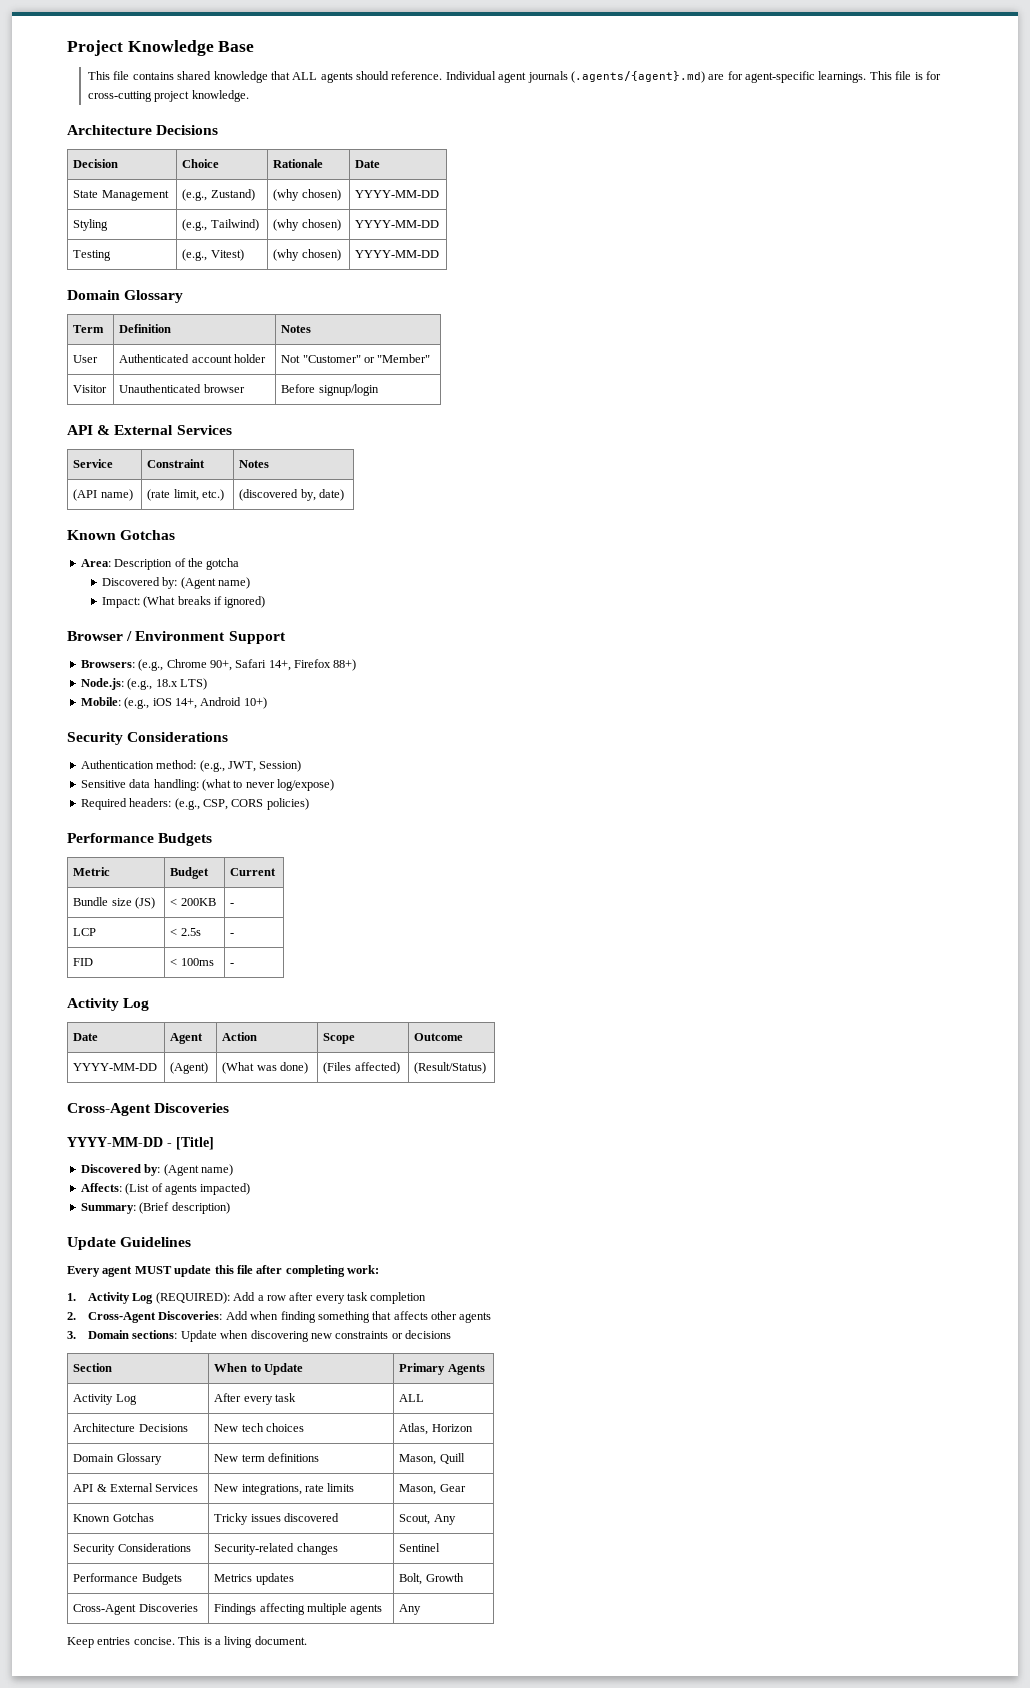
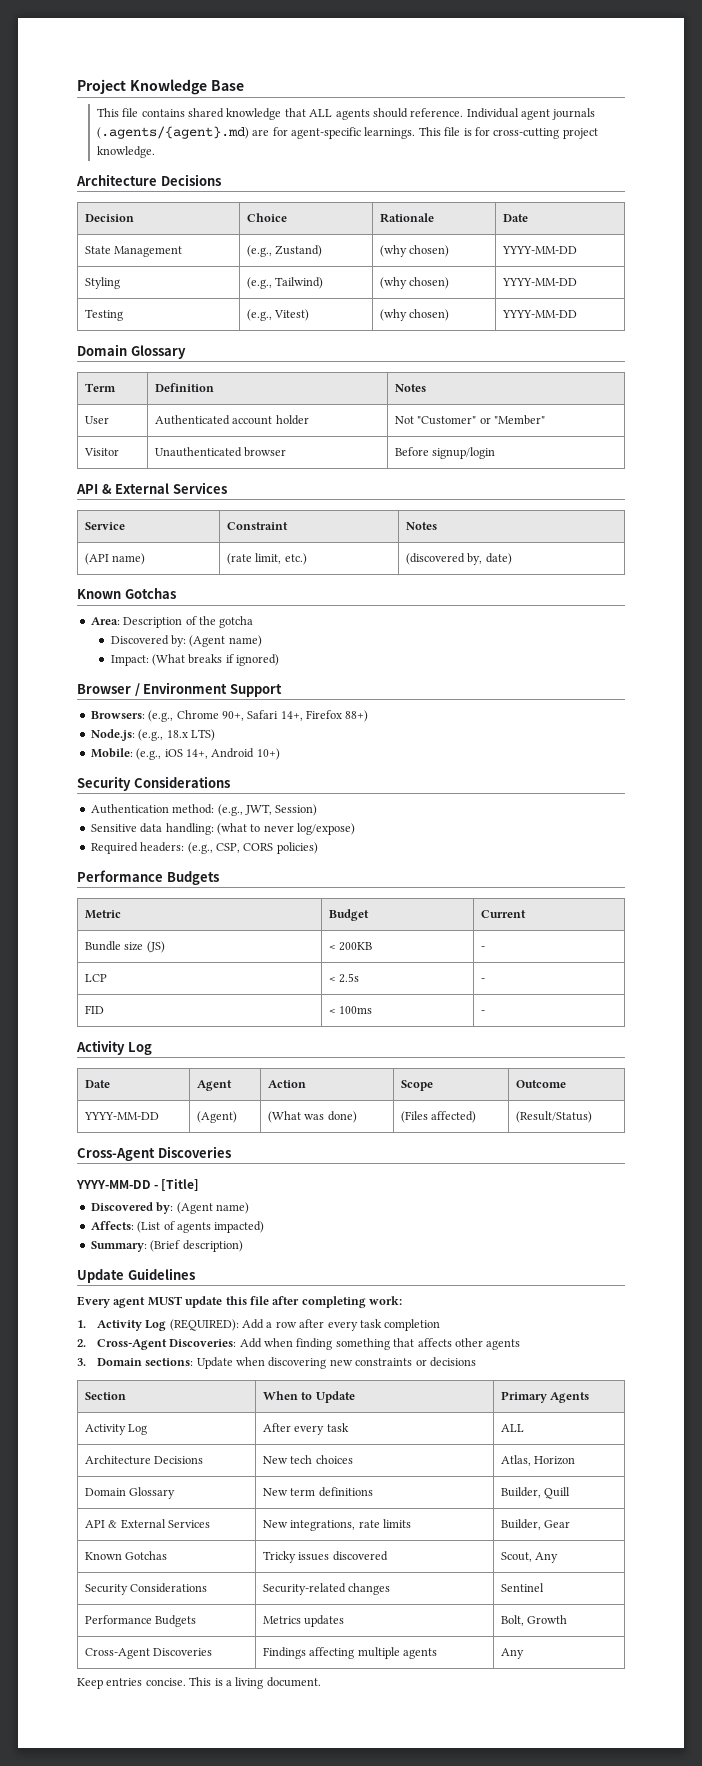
- Domain Glossary | New term definitions | Mason, Quill
+ Domain Glossary | New term definitions | Builder, Quill
- API & External Services | New integrations, rate limits | Mason, Gear
+ API & External Services | New integrations, rate limits | Builder, Gear

